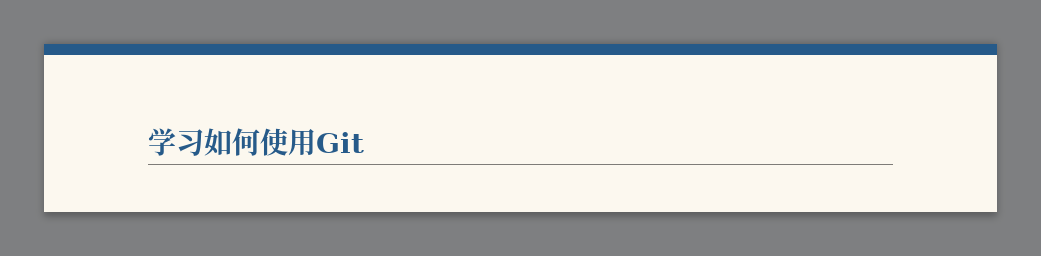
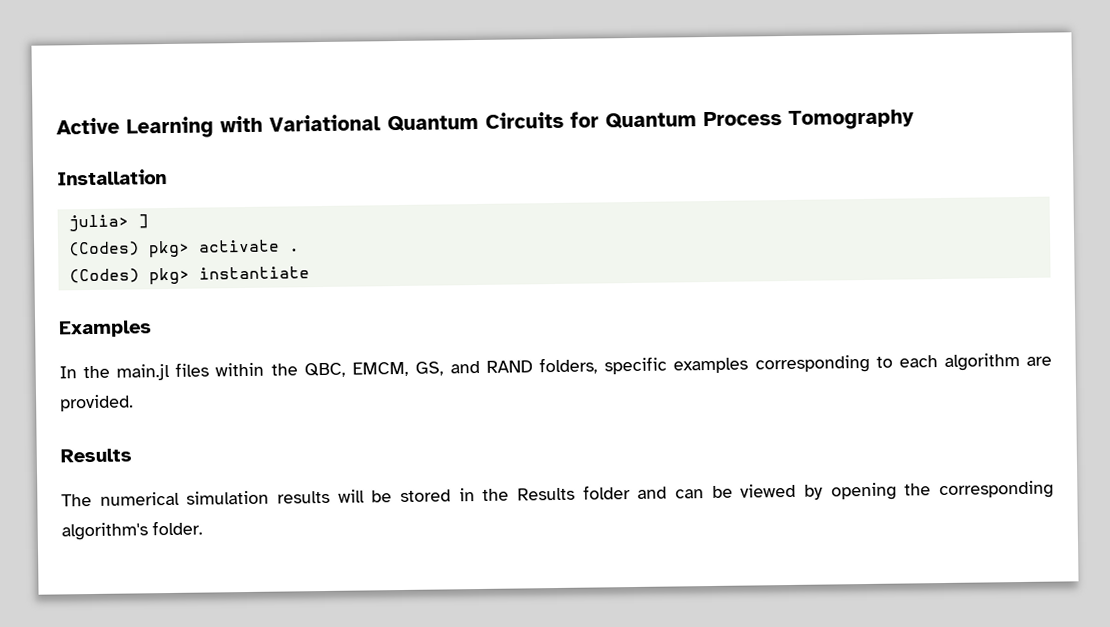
- 学习如何使用Git
+ Active Learning with Variational Quantum Circuits for Quantum Process Tomography
+ Installation
+ julia> ]
+ (Codes) pkg> activate .
+ (Codes) pkg> instantiate
+ Examples
+ In the main.jl files within the QBC, EMCM, GS, and RAND folders, specific examples corresponding to each algorithm are provided.
+ Results
+ The numerical simulation results will be stored in the Results folder and can be viewed by opening the corresponding algorithm's folder.

